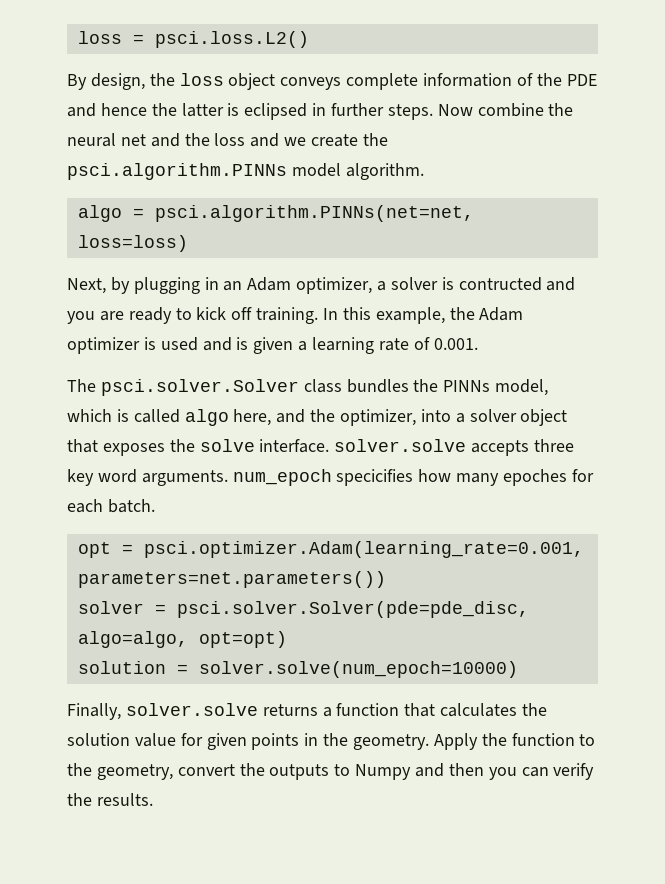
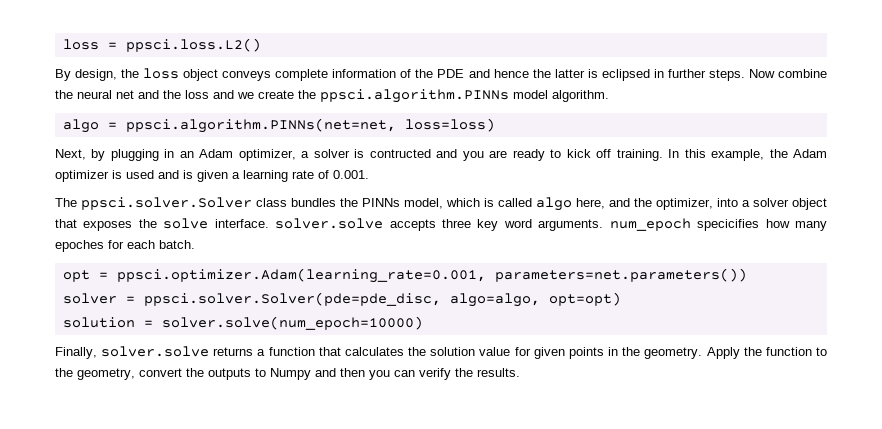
- loss = psci.loss.L2()
+ loss = ppsci.loss.L2()
- Now combine the neural net and the loss and we create the psci.algorithm.PINNs model algorithm.
+ Now combine the neural net and the loss and we create the ppsci.algorithm.PINNs model algorithm.
- algo = psci.algorithm.PINNs(net=net, loss=loss)
+ algo = ppsci.algorithm.PINNs(net=net, loss=loss)
- The psci.solver.Solver class bundles the PINNs model, which is called algo here, and the optimizer, into a solver object that exposes the solve interface. solver.solve accepts three key word arguments. num_epoch specicifies how many epoches for each batch.
+ The ppsci.solver.Solver class bundles the PINNs model, which is called algo here, and the optimizer, into a solver object that exposes the solve interface. solver.solve accepts three key word arguments. num_epoch specicifies how many epoches for each batch.
- opt = psci.optimizer.Adam(learning_rate=0.001, parameters=net.parameters())
+ opt = ppsci.optimizer.Adam(learning_rate=0.001, parameters=net.parameters())
- solver = psci.solver.Solver(pde=pde_disc, algo=algo, opt=opt)
+ solver = ppsci.solver.Solver(pde=pde_disc, algo=algo, opt=opt)

